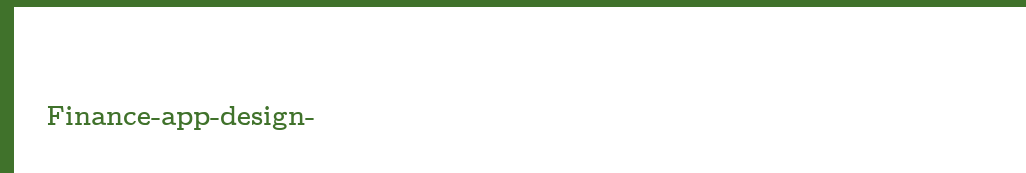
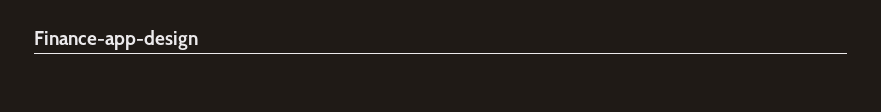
- Finance-app-design-
+ Finance-app-design

